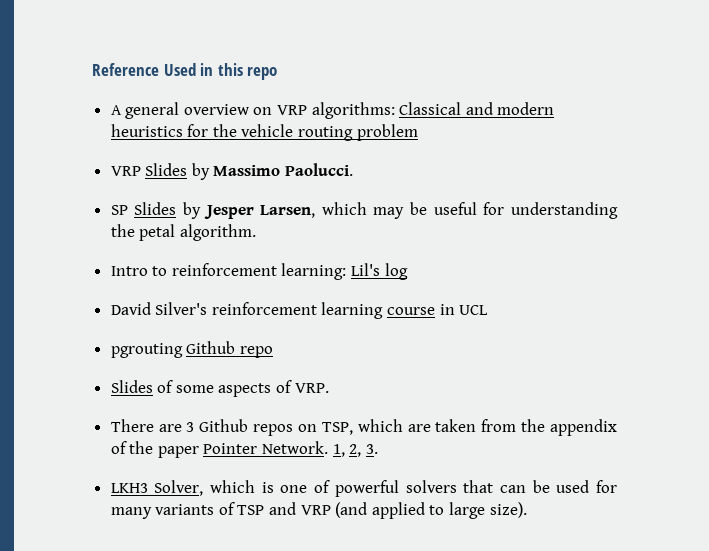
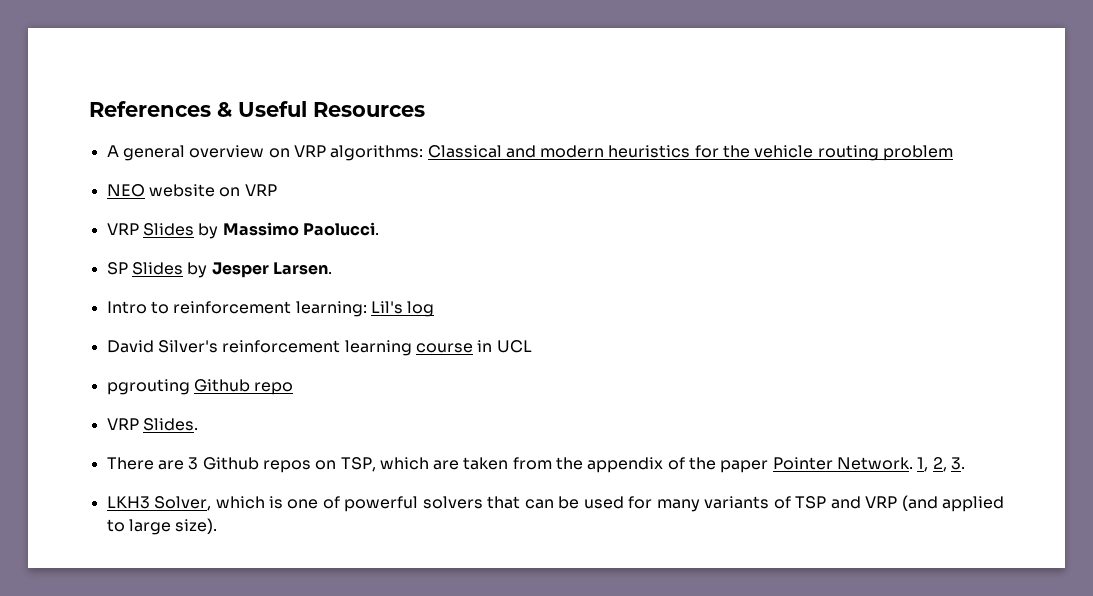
- Reference Used in this repo
+ References & Useful Resources
+ NEO website on VRP
- SP Slides by Jesper Larsen, which may be useful for understanding the petal algorithm.
+ SP Slides by Jesper Larsen.
- Slides of some aspects of VRP.
+ VRP Slides.

